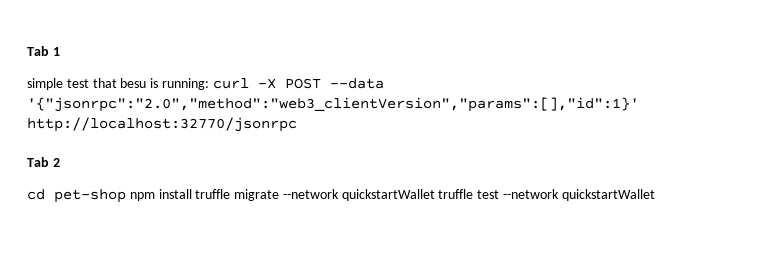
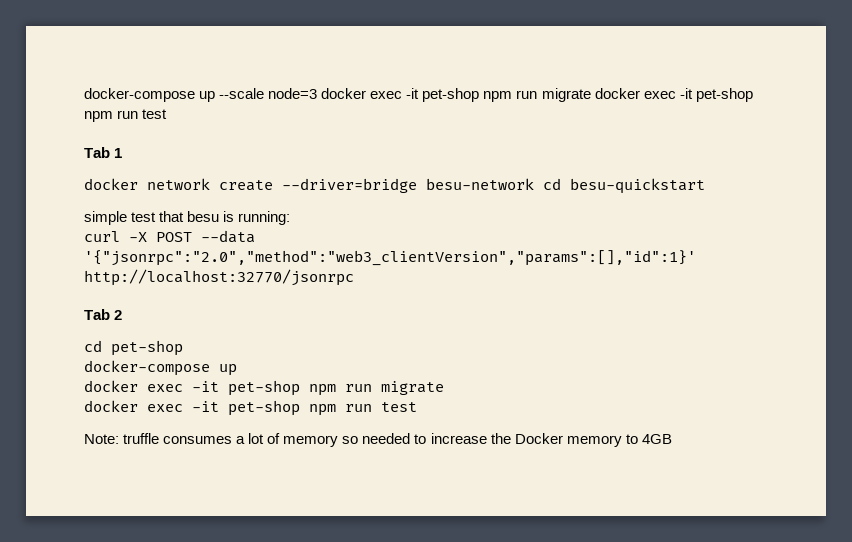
+ docker-compose up --scale node=3 docker exec -it pet-shop npm run migrate docker exec -it pet-shop npm run test
  Tab 1
+ docker network create --driver=bridge besu-network cd besu-quickstart
- simple test that besu is running: curl -X POST --data '{"jsonrpc":"2.0","method":"web3_clientVersion","params":[],"id":1}' http://localhost:32770/jsonrpc
+ simple test that besu is running:
+ curl -X POST --data '{"jsonrpc":"2.0","method":"web3_clientVersion","params":[],"id":1}' http://localhost:32770/jsonrpc
- cd pet-shop npm install truffle migrate --network quickstartWallet truffle test --network quickstartWallet
+ cd pet-shop
+ docker-compose up
+ docker exec -it pet-shop npm run migrate
+ docker exec -it pet-shop npm run test
+ Note: truffle consumes a lot of memory so needed to increase the Docker memory to 4GB

